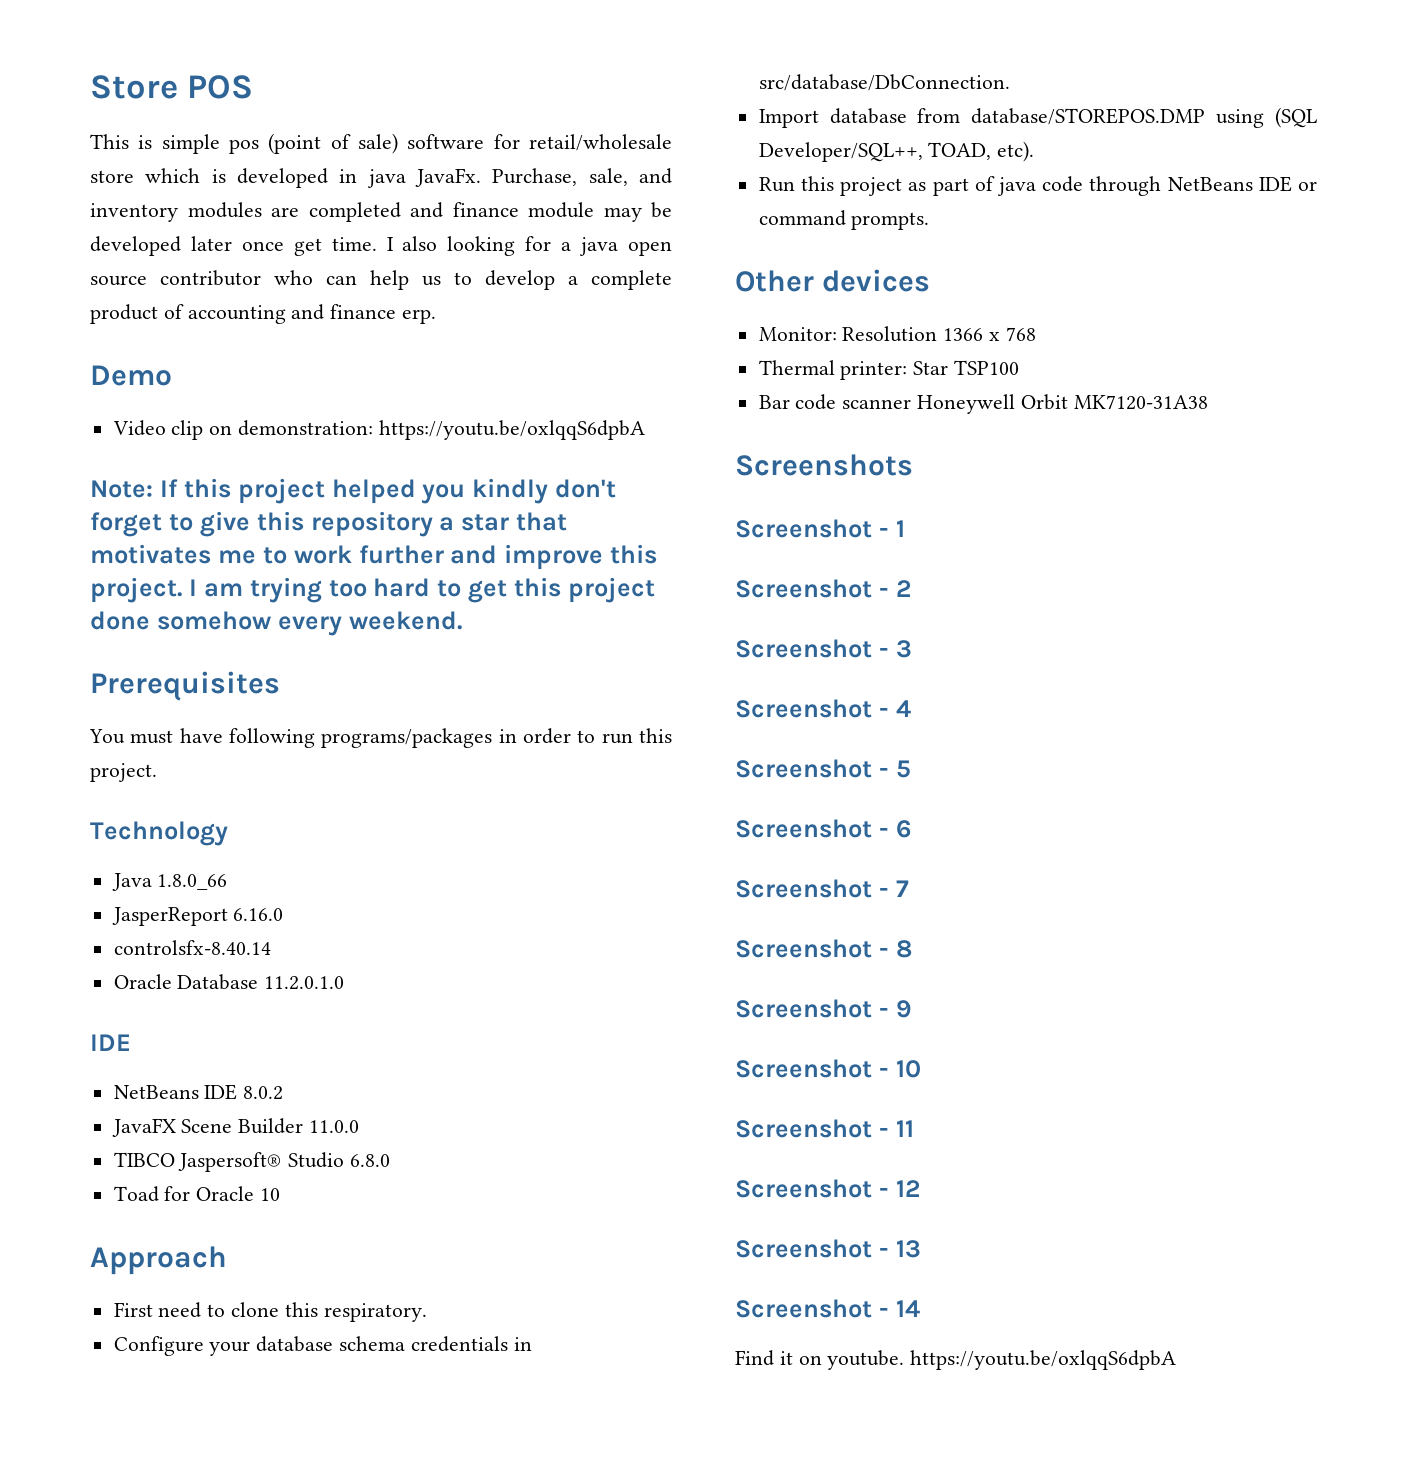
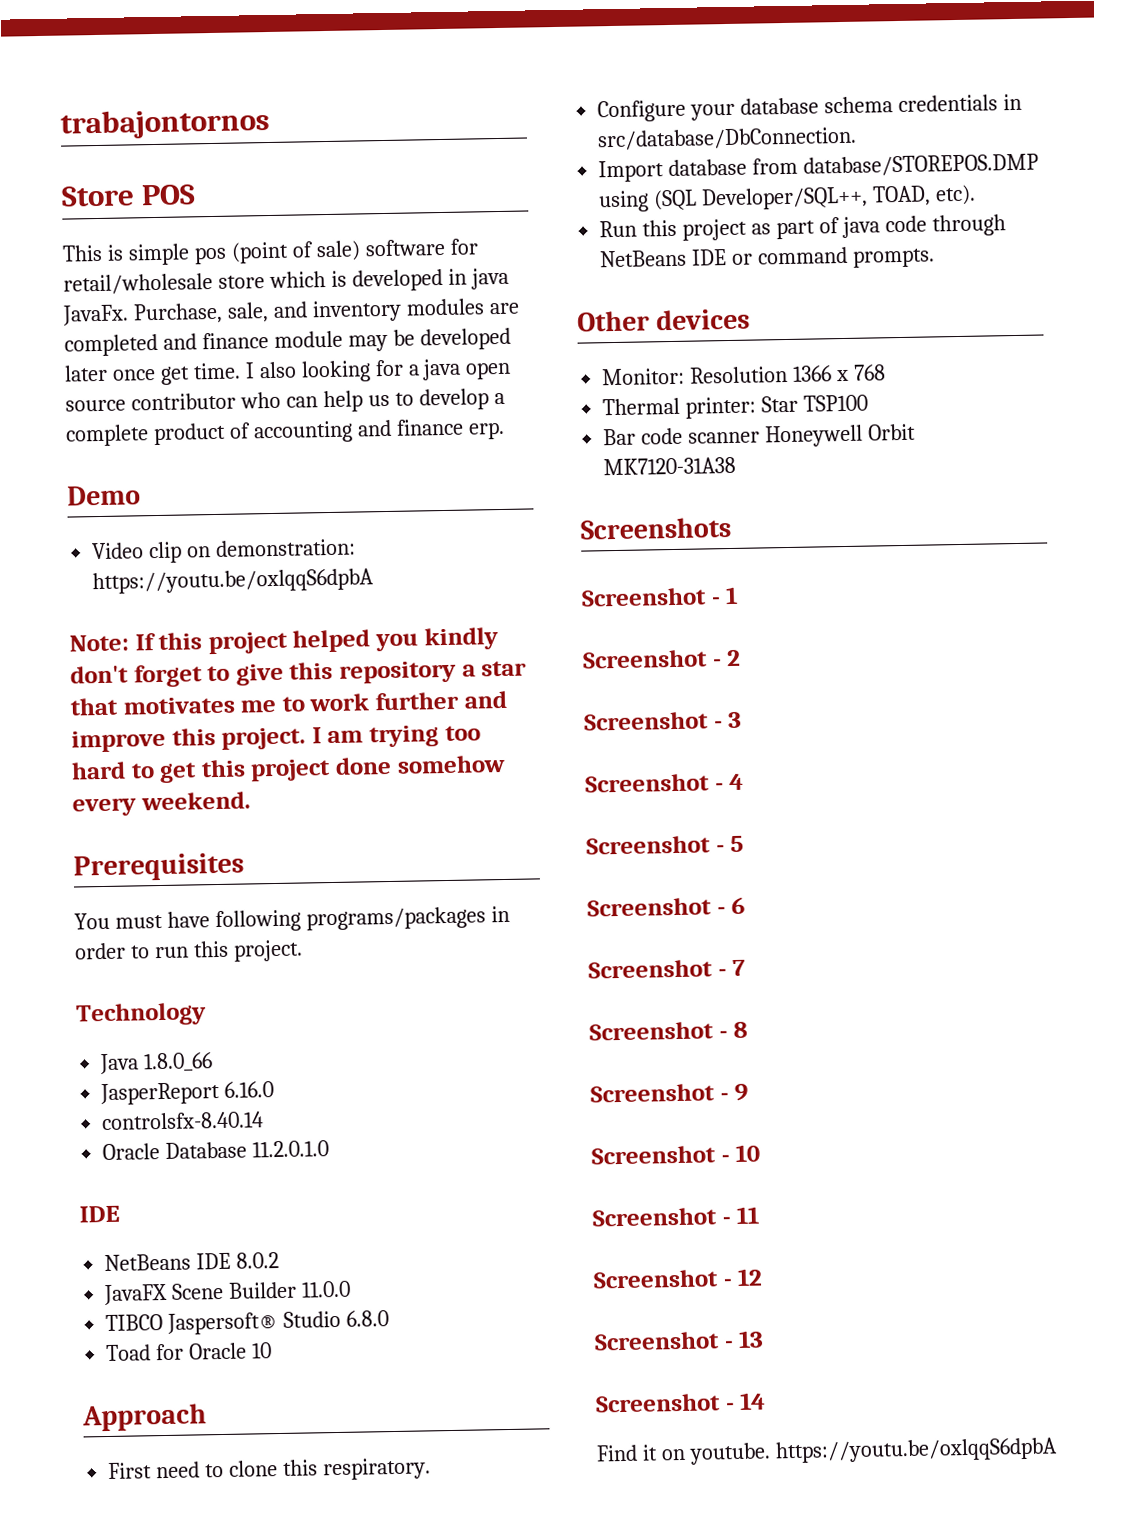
+ trabajontornos

